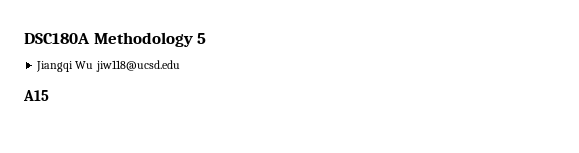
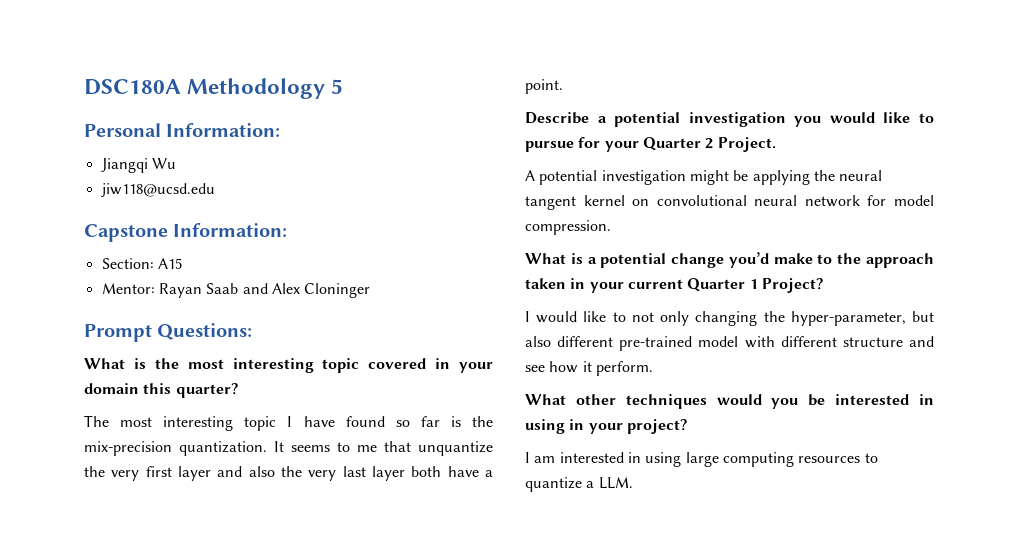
+ Personal Information:
- Jiangqi Wu jiw118@ucsd.edu
+ Jiangqi Wu
+ jiw118@ucsd.edu
- A15
+ Capstone Information:
+ Section: A15
+ Mentor: Rayan Saab and Alex Cloninger
+ Prompt Questions:
+ What is the most interesting topic covered in your domain this quarter?
+ The most interesting topic I have found so far is the mix-precision quantization. It seems to me that unquantize the very first layer and also the very last layer both have a point.
+ Describe a potential investigation you would like to pursue for your Quarter 2 Project.
+ A potential investigation might be applying the neural tangent kernel on convolutional neural network for model compression.
+ What is a potential change you’d make to the approach taken in your current Quarter 1 Project?
+ I would like to not only changing the hyper-parameter, but also different pre-trained model with different structure and see how it perform.
+ What other techniques would you be interested in using in your project?
+ I am interested in using large computing resources to quantize a LLM.

